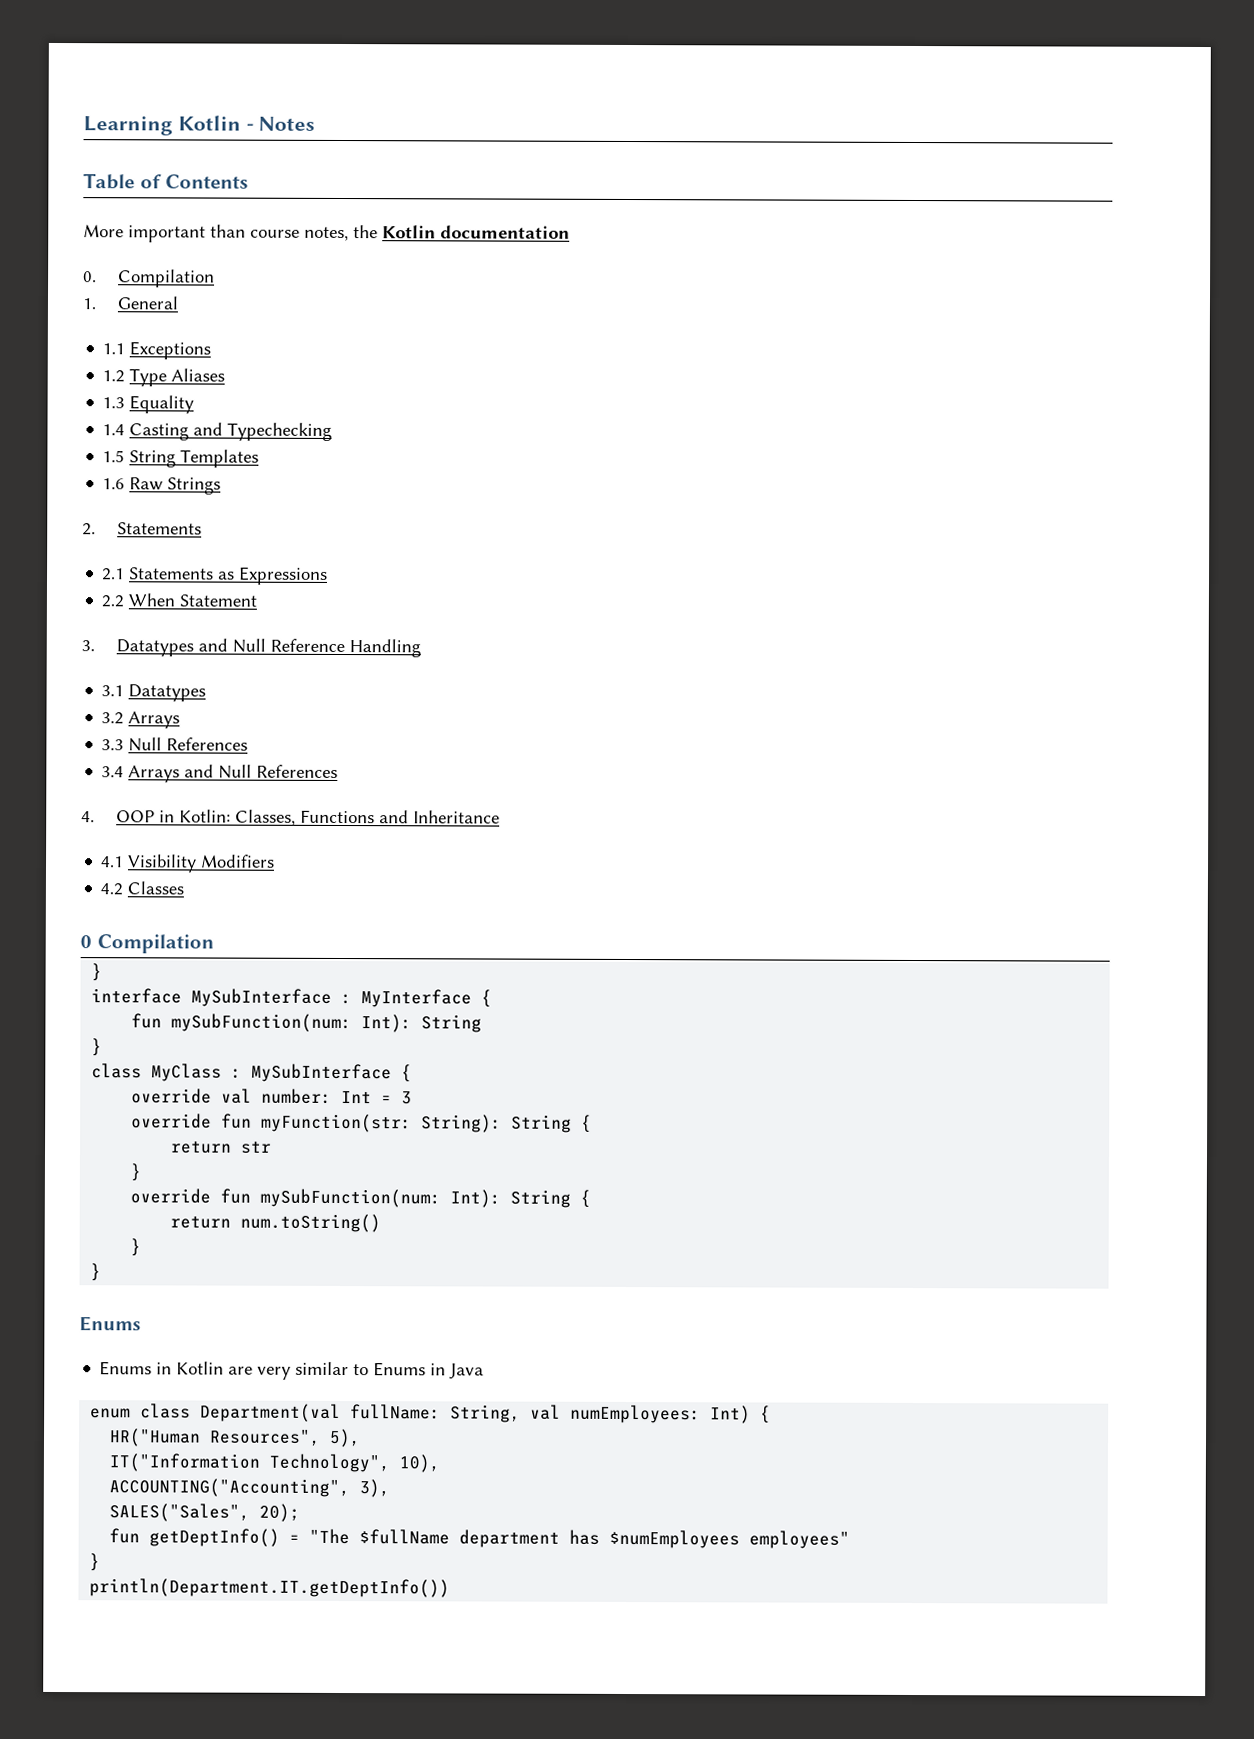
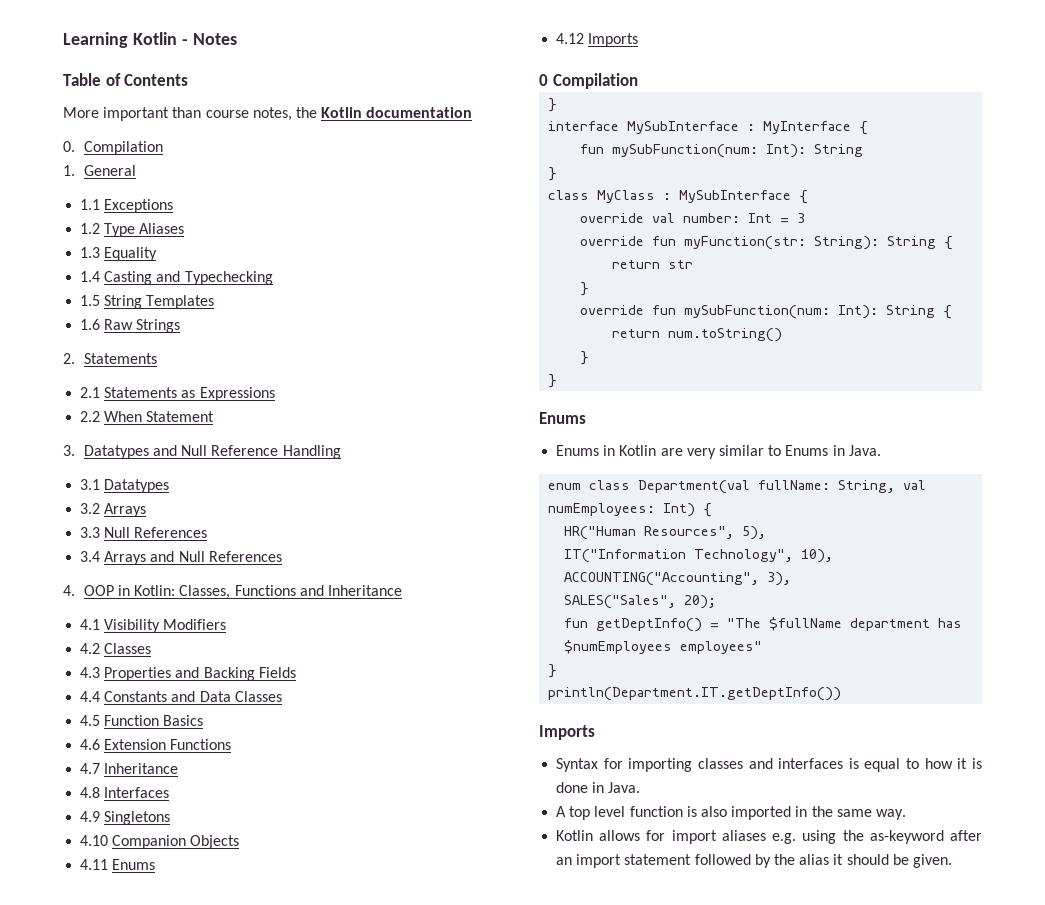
+ 4.3 Properties and Backing Fields
+ 4.4 Constants and Data Classes
+ 4.5 Function Basics
+ 4.6 Extension Functions
+ 4.7 Inheritance
+ 4.8 Interfaces
+ 4.9 Singletons
+ 4.10 Companion Objects
+ 4.11 Enums
+ 4.12 Imports
- Enums in Kotlin are very similar to Enums in Java
+ Enums in Kotlin are very similar to Enums in Java.
  println(Department.IT.getDeptInfo())
+ Imports
+ Syntax for importing classes and interfaces is equal to how it is done in Java.
+ A top level function is also imported in the same way.
+ Kotlin allows for import aliases e.g. using the as-keyword after an import statement followed by the alias it should be given.

